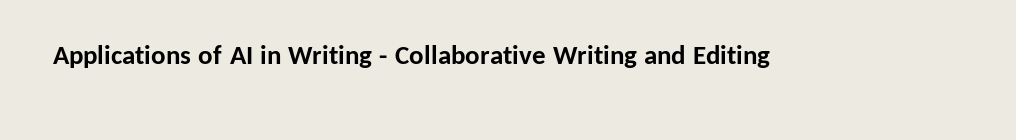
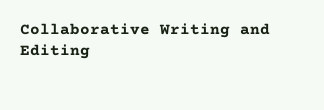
- Applications of AI in Writing - Collaborative Writing and Editing
+ Collaborative Writing and Editing

